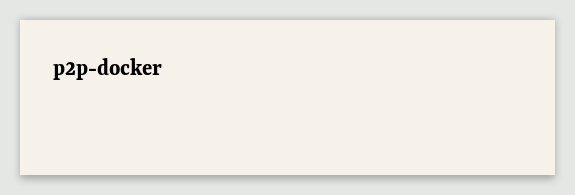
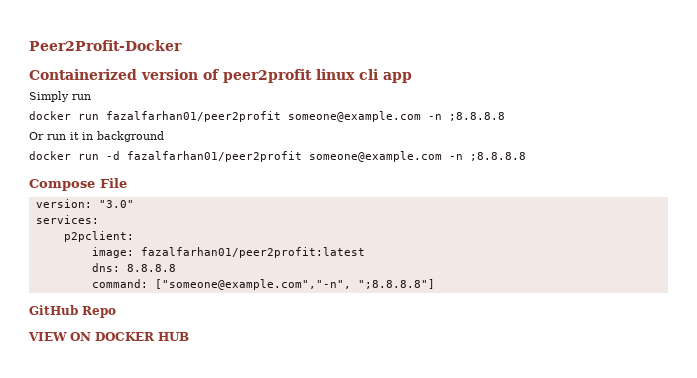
- p2p-docker
+ Peer2Profit-Docker
+ Containerized version of peer2profit linux cli app
+ Simply run
+ docker run fazalfarhan01/peer2profit someone@example.com -n ;8.8.8.8
+ Or run it in background
+ docker run -d fazalfarhan01/peer2profit someone@example.com -n ;8.8.8.8
+ Compose File
+ version: "3.0"
+ services:
+ p2pclient:
+ image: fazalfarhan01/peer2profit:latest
+ dns: 8.8.8.8
+ command: ["someone@example.com","-n", ";8.8.8.8"]
+ GitHub Repo
+ VIEW ON DOCKER HUB

